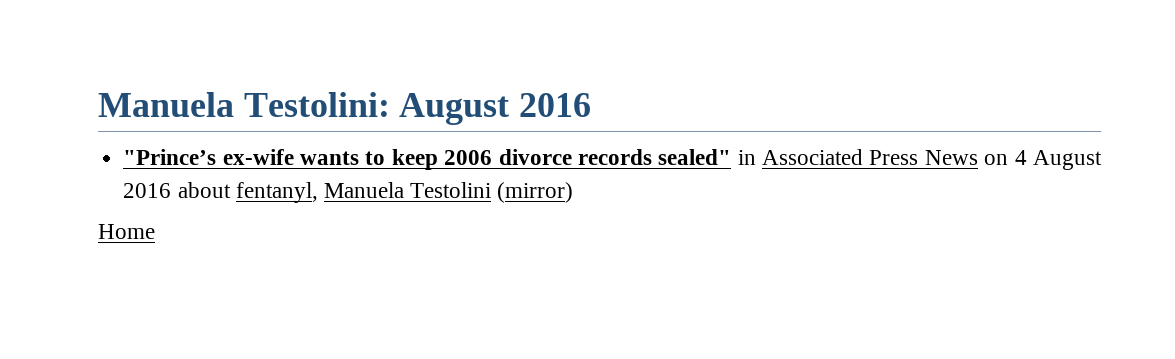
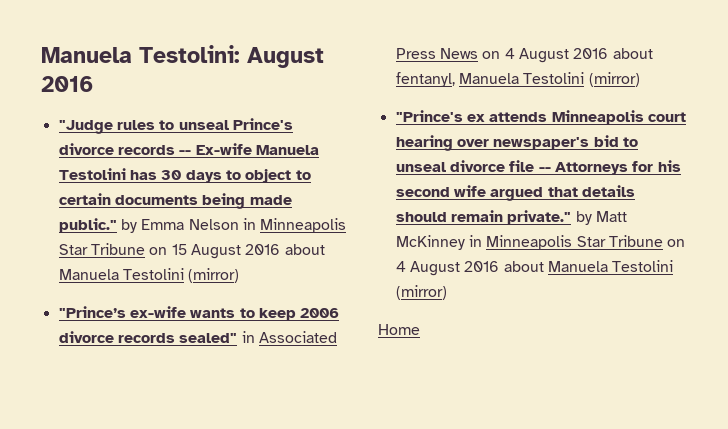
+ "Judge rules to unseal Prince's divorce records -- Ex-wife Manuela Testolini has 30 days to object to certain documents being made public." by Emma Nelson in Minneapolis Star Tribune on 15 August 2016 about Manuela Testolini (mirror)
+ "Prince's ex attends Minneapolis court hearing over newspaper's bid to unseal divorce file -- Attorneys for his second wife argued that details should remain private." by Matt McKinney in Minneapolis Star Tribune on 4 August 2016 about Manuela Testolini (mirror)

